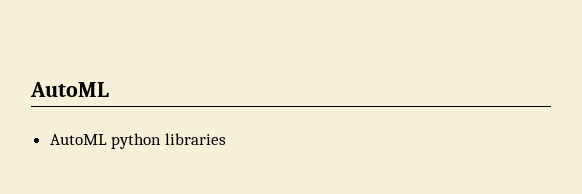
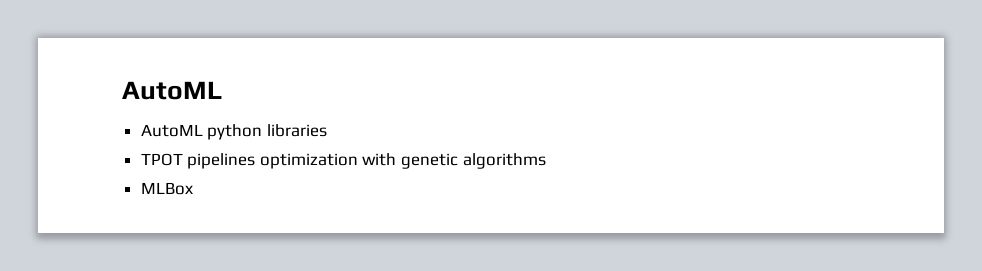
+ TPOT pipelines optimization with genetic algorithms
+ MLBox

